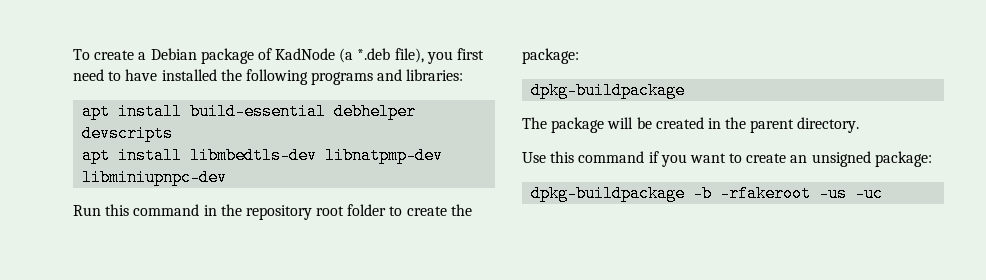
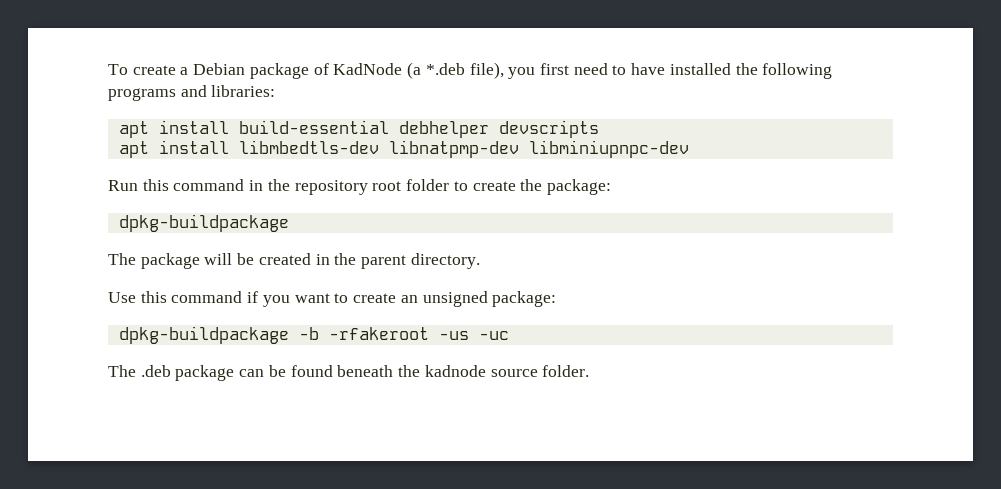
+ The .deb package can be found beneath the kadnode source folder.

